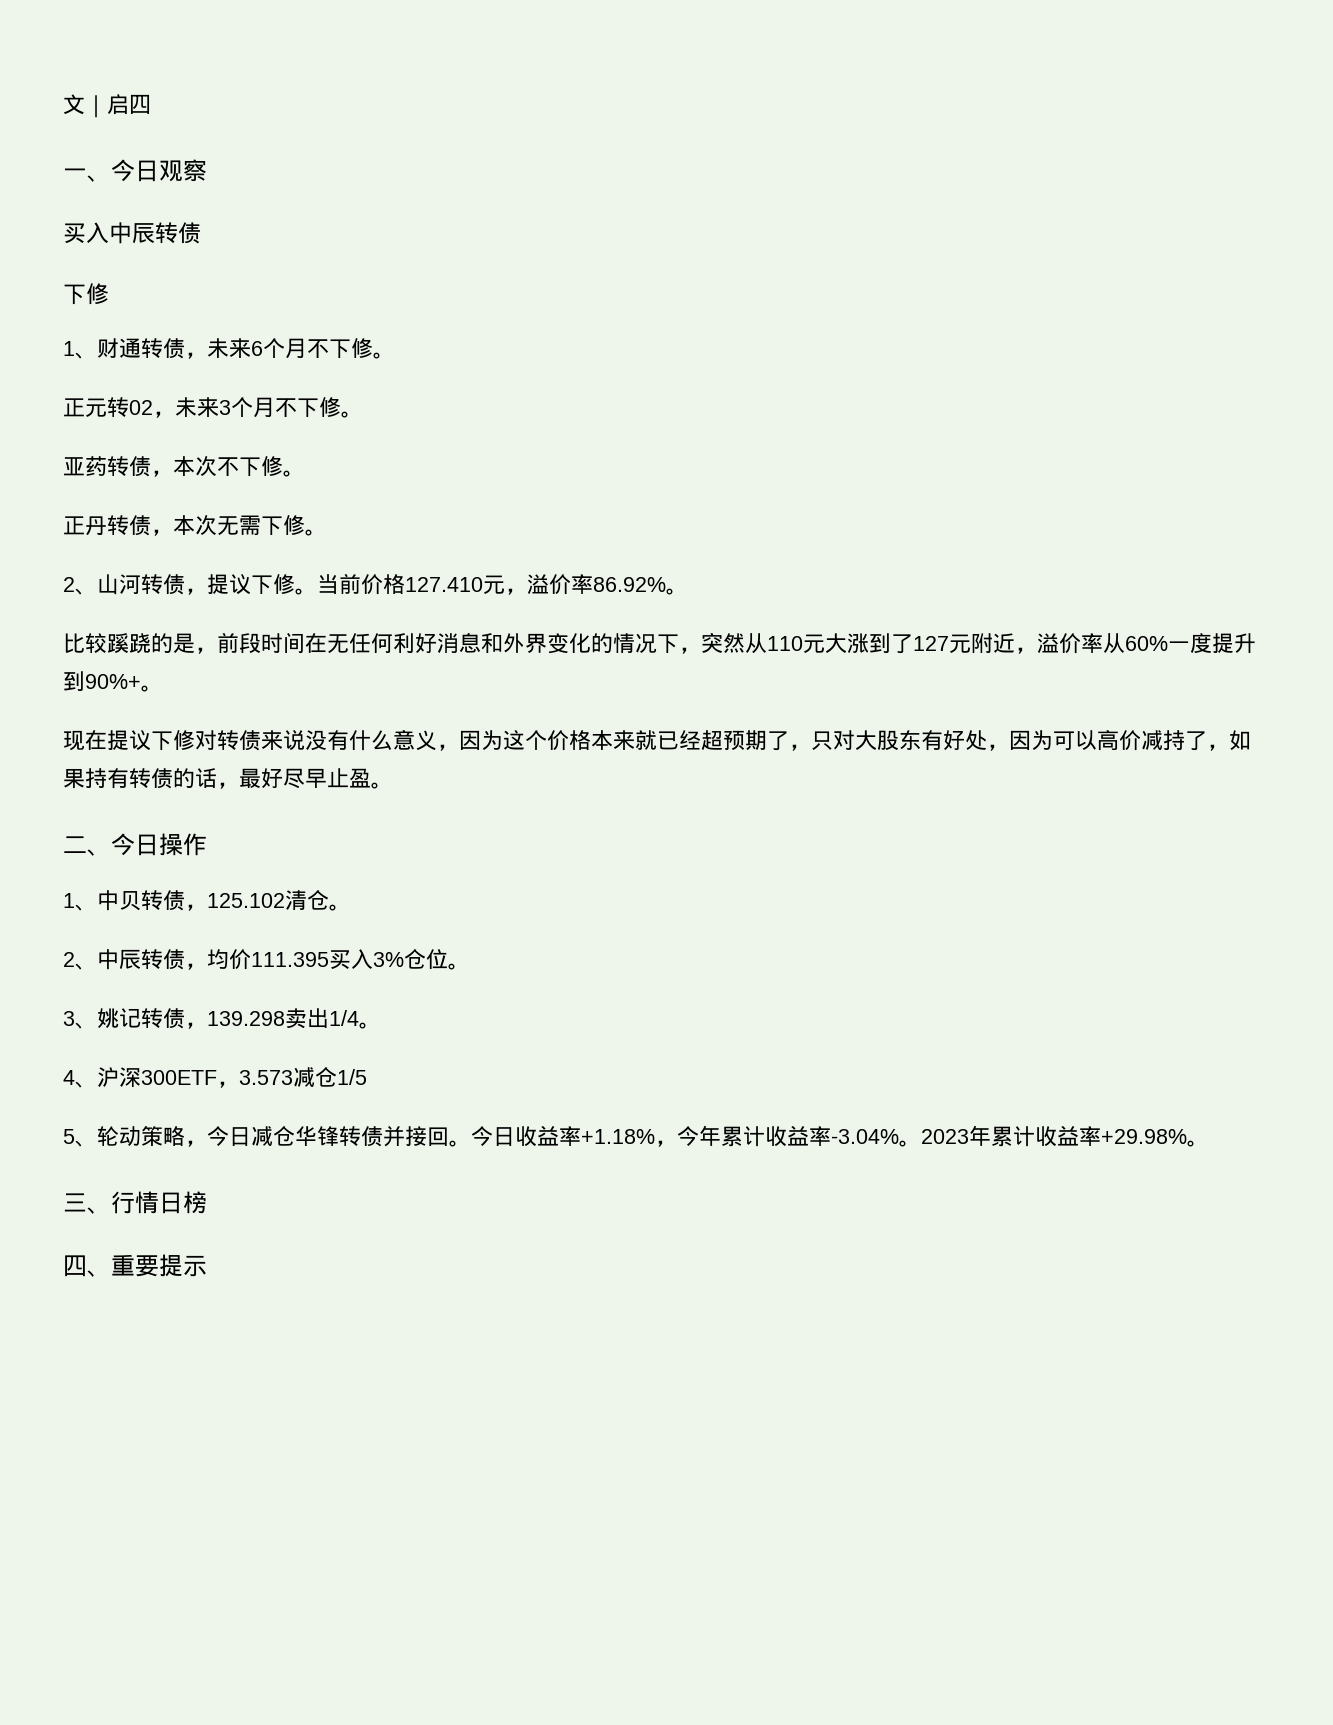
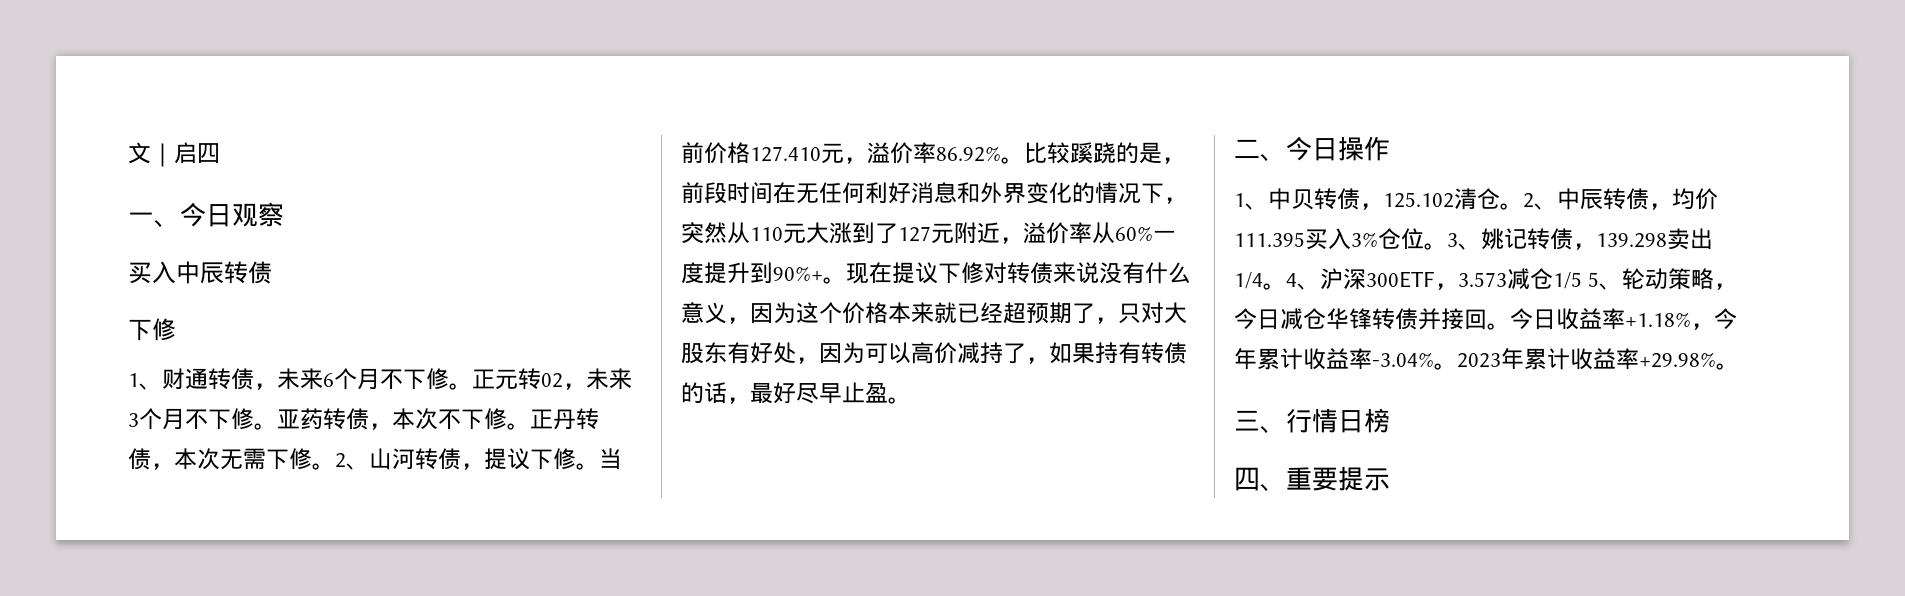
- 1、财通转债，未来6个月不下修。
- 正元转02，未来3个月不下修。
- 亚药转债，本次不下修。
- 正丹转债，本次无需下修。
- 2、山河转债，提议下修。
+ 1、财通转债，未来6个月不下修。正元转02，未来3个月不下修。亚药转债，本次不下修。正丹转债，本次无需下修。2、山河转债，提议下修。
- 当前价格127.410元，溢价率86.92%。
- 比较蹊跷的是，前段时间在无任何利好消息和外界变化的情况下，突然从110元大涨到了127元附近，溢价率从60%一度提升到90%+。
- 现在提议下修对转债来说没有什么意义，因为这个价格本来就已经超预期了，只对大股东有好处，因为可以高价减持了，如果持有转债的话，最好尽早止盈。
+ 当前价格127.410元，溢价率86.92%。比较蹊跷的是，前段时间在无任何利好消息和外界变化的情况下，突然从110元大涨到了127元附近，溢价率从60%一度提升到90%+。现在提议下修对转债来说没有什么意义，因为这个价格本来就已经超预期了，只对大股东有好处，因为可以高价减持了，如果持有转债的话，最好尽早止盈。
- 1、中贝转债，125.102清仓。
- 2、中辰转债，均价111.395买入3%仓位。
- 3、姚记转债，139.298卖出1/4。
- 4、沪深300ETF，3.573减仓1/5
- 5、轮动策略，今日减仓华锋转债并接回。
+ 1、中贝转债，125.102清仓。2、中辰转债，均价111.395买入3%仓位。3、姚记转债，139.298卖出1/4。4、沪深300ETF，3.573减仓1/5 5、轮动策略，今日减仓华锋转债并接回。

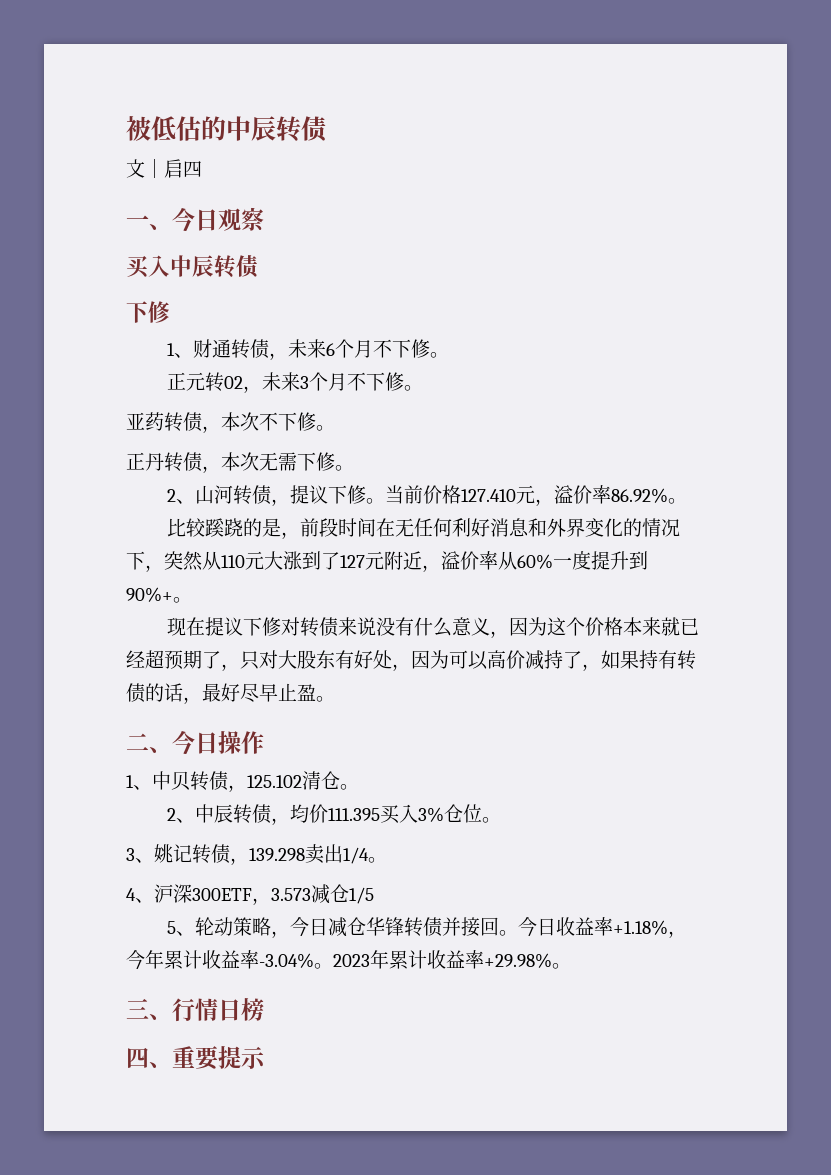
+ 被低估的中辰转债
- 1、财通转债，未来6个月不下修。正元转02，未来3个月不下修。亚药转债，本次不下修。正丹转债，本次无需下修。2、山河转债，提议下修。
+ 1、财通转债，未来6个月不下修。
+ 正元转02，未来3个月不下修。
+ 亚药转债，本次不下修。
+ 正丹转债，本次无需下修。
+ 2、山河转债，提议下修。
- 当前价格127.410元，溢价率86.92%。比较蹊跷的是，前段时间在无任何利好消息和外界变化的情况下，突然从110元大涨到了127元附近，溢价率从60%一度提升到90%+。现在提议下修对转债来说没有什么意义，因为这个价格本来就已经超预期了，只对大股东有好处，因为可以高价减持了，如果持有转债的话，最好尽早止盈。
+ 当前价格127.410元，溢价率86.92%。
+ 比较蹊跷的是，前段时间在无任何利好消息和外界变化的情况下，突然从110元大涨到了127元附近，溢价率从60%一度提升到90%+。
+ 现在提议下修对转债来说没有什么意义，因为这个价格本来就已经超预期了，只对大股东有好处，因为可以高价减持了，如果持有转债的话，最好尽早止盈。
- 1、中贝转债，125.102清仓。2、中辰转债，均价111.395买入3%仓位。3、姚记转债，139.298卖出1/4。4、沪深300ETF，3.573减仓1/5 5、轮动策略，今日减仓华锋转债并接回。
+ 1、中贝转债，125.102清仓。
+ 2、中辰转债，均价111.395买入3%仓位。
+ 3、姚记转债，139.298卖出1/4。
+ 4、沪深300ETF，3.573减仓1/5
+ 5、轮动策略，今日减仓华锋转债并接回。

